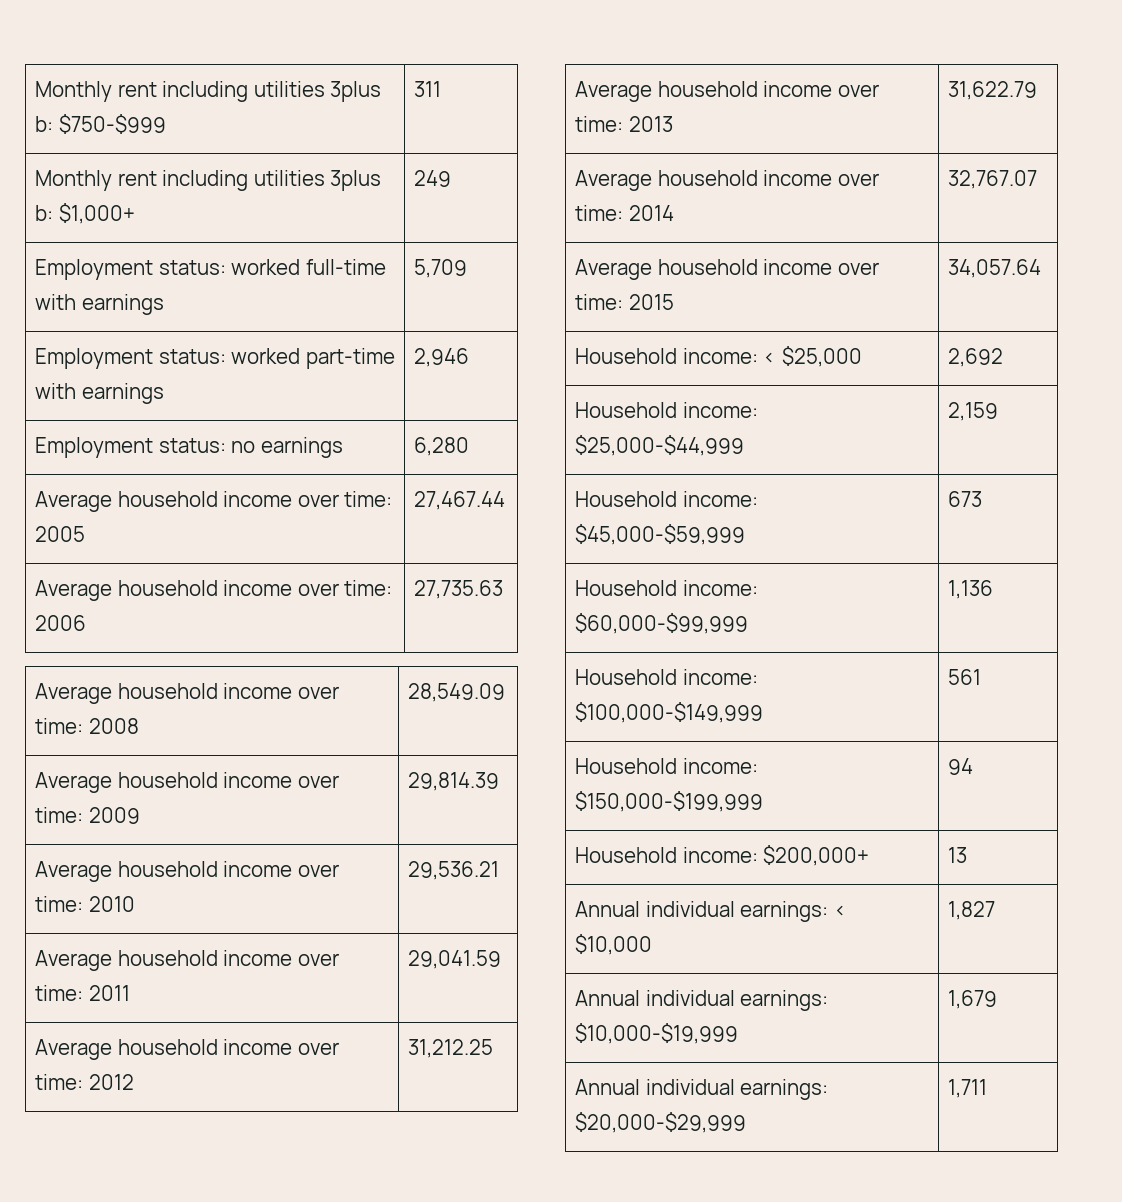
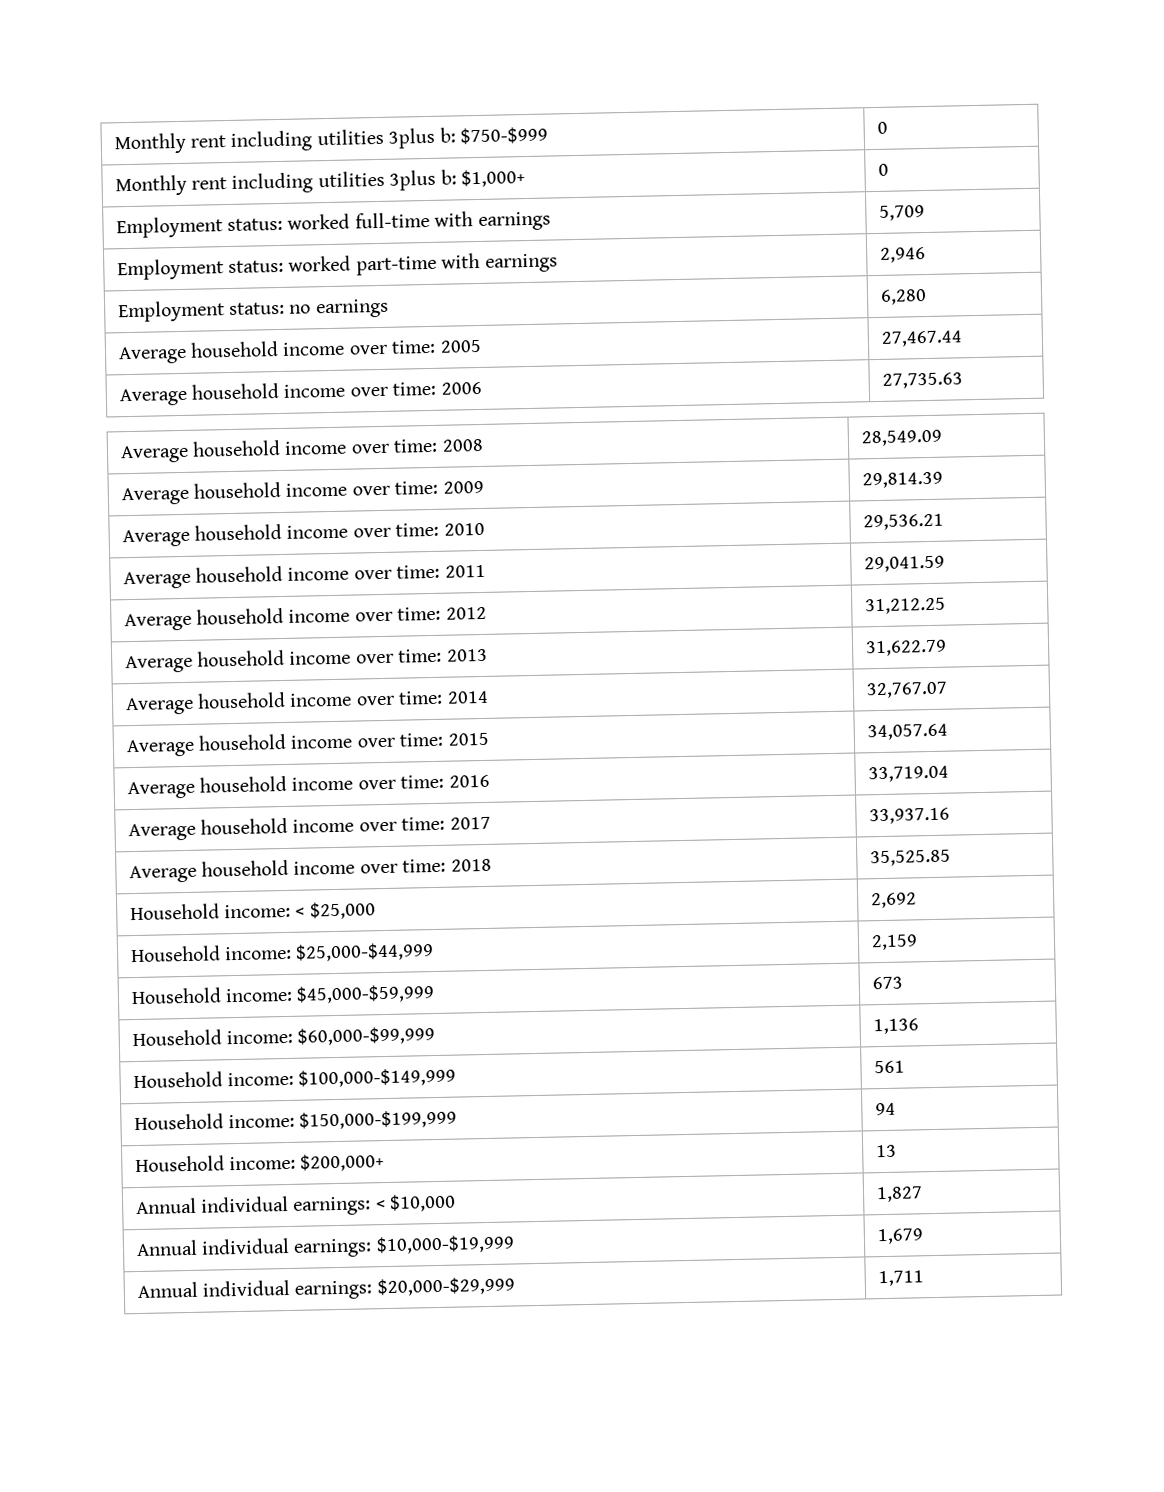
- Monthly rent including utilities 3plus b: $750-$999 | 311
+ Monthly rent including utilities 3plus b: $750-$999 | 0
- Monthly rent including utilities 3plus b: $1,000+ | 249
+ Monthly rent including utilities 3plus b: $1,000+ | 0
+ Average household income over time: 2016 | 33,719.04
+ Average household income over time: 2017 | 33,937.16
+ Average household income over time: 2018 | 35,525.85

